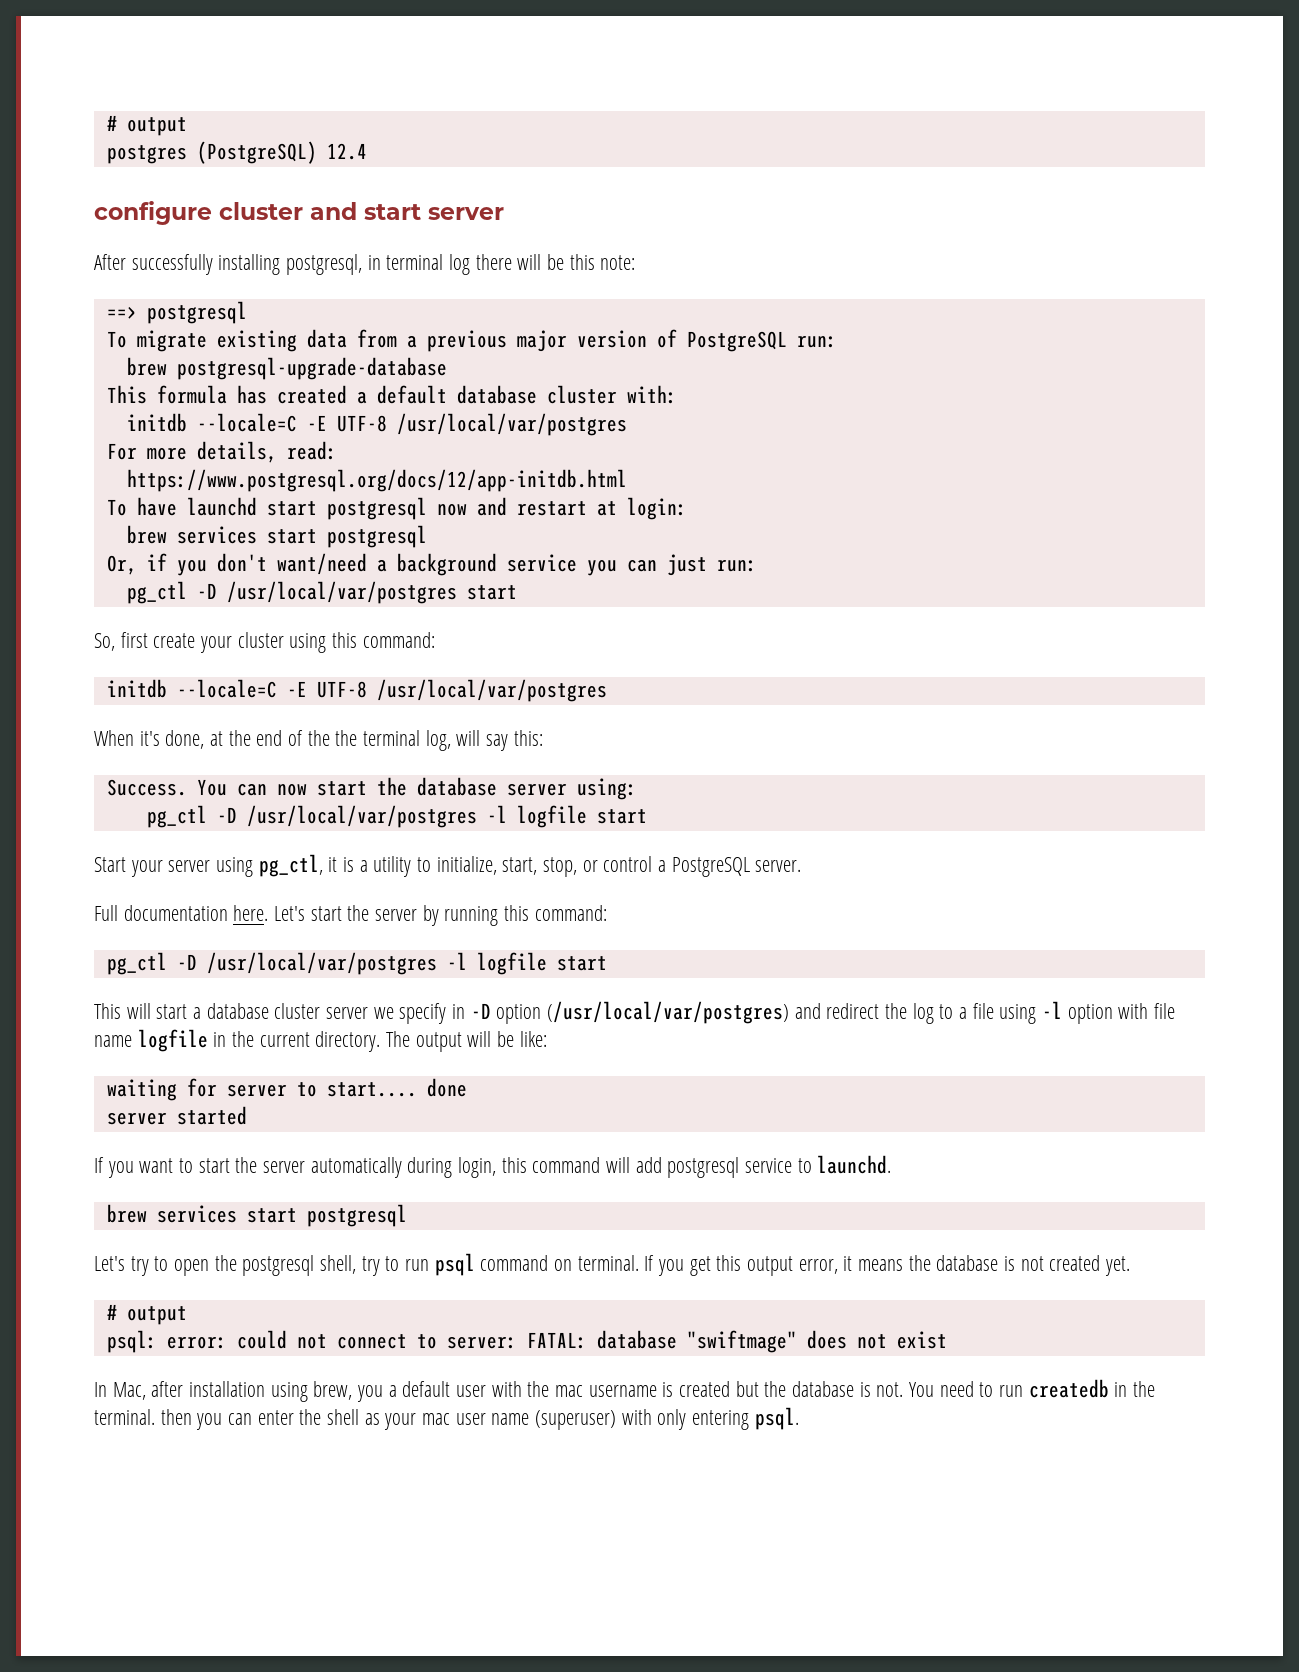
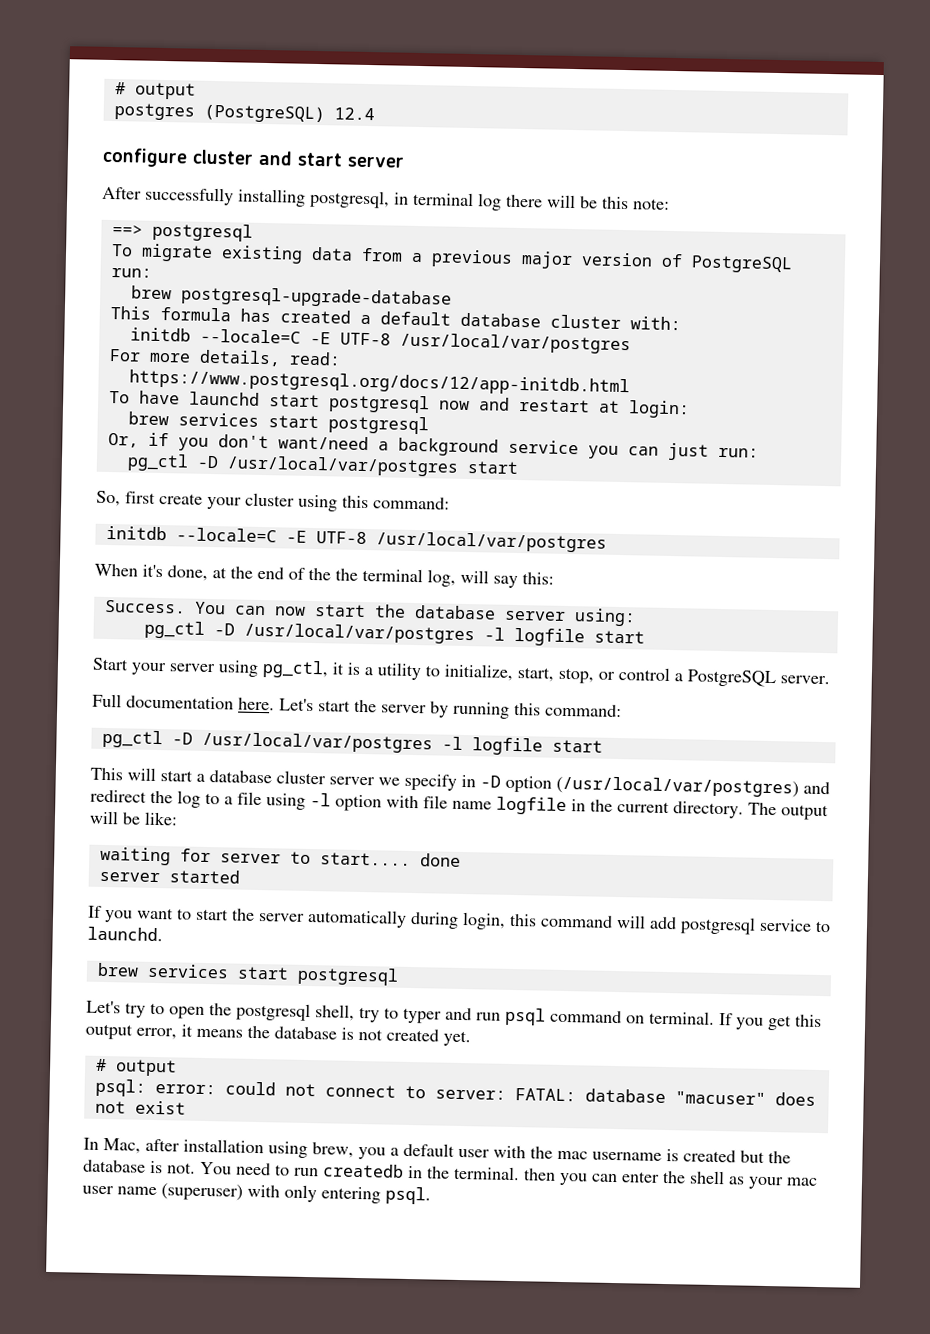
- Let's try to open the postgresql shell, try to run psql command on terminal.
+ Let's try to open the postgresql shell, try to typer and run psql command on terminal.
- psql: error: could not connect to server: FATAL: database "swiftmage" does not exist
+ psql: error: could not connect to server: FATAL: database "macuser" does not exist

